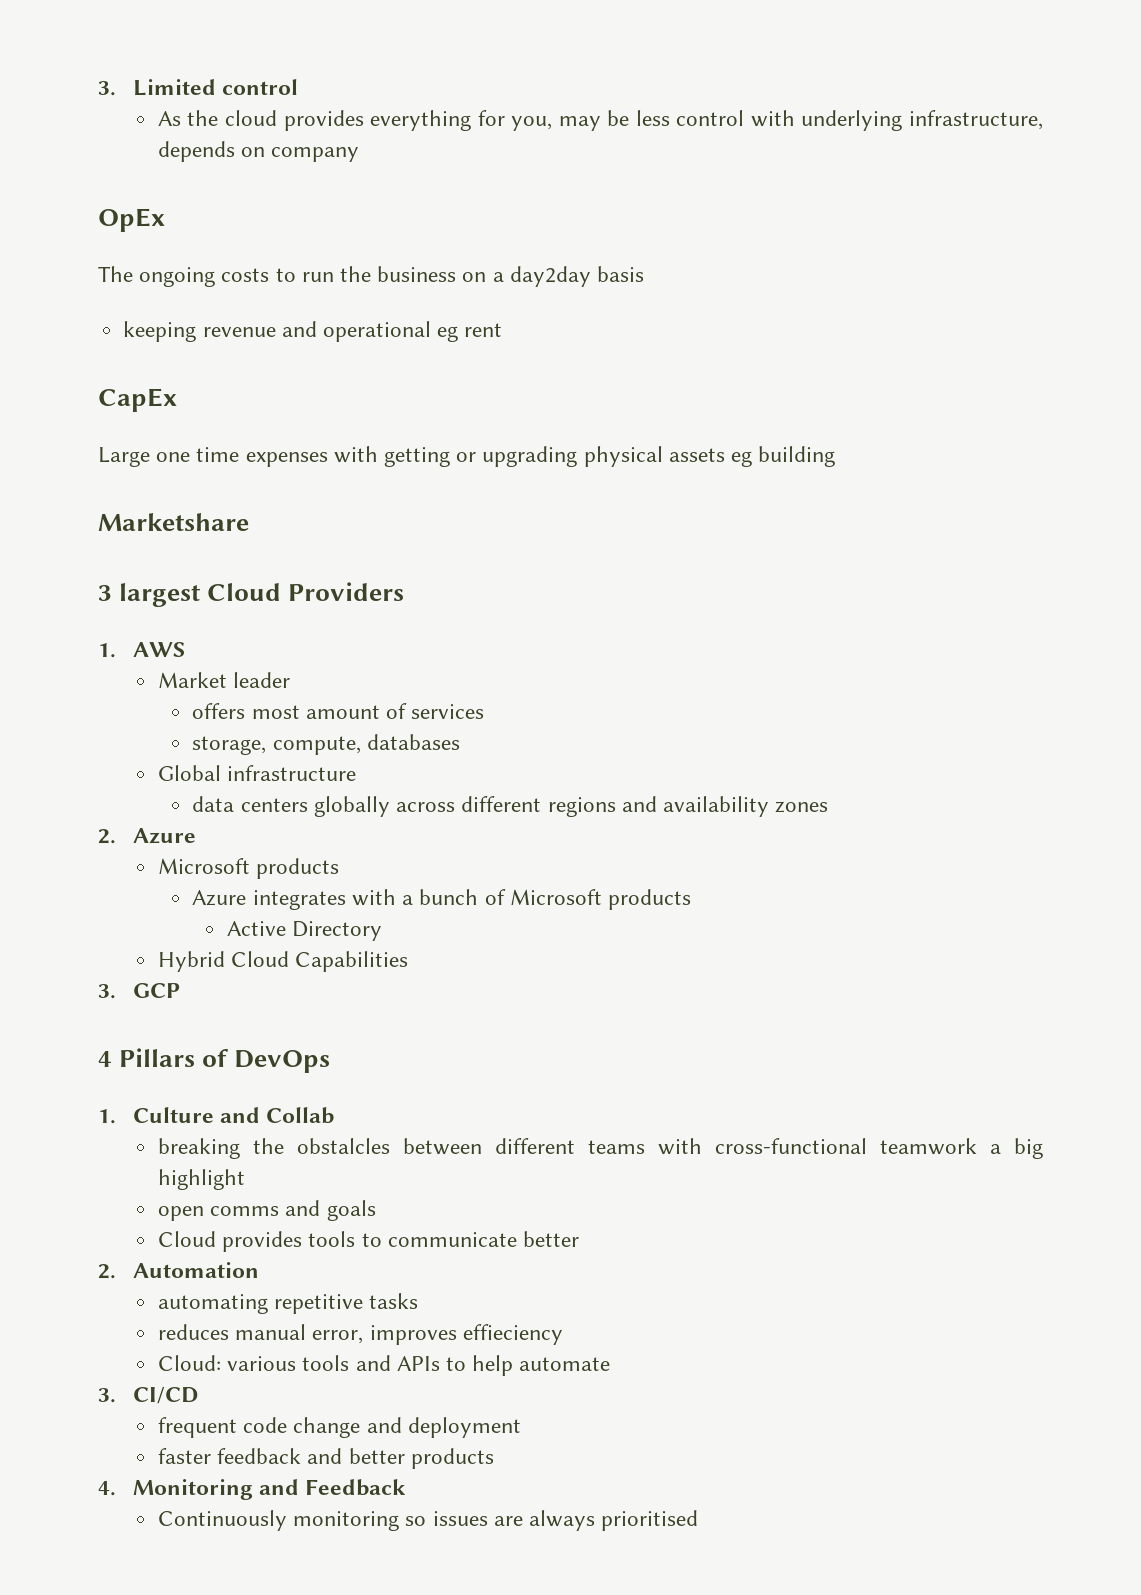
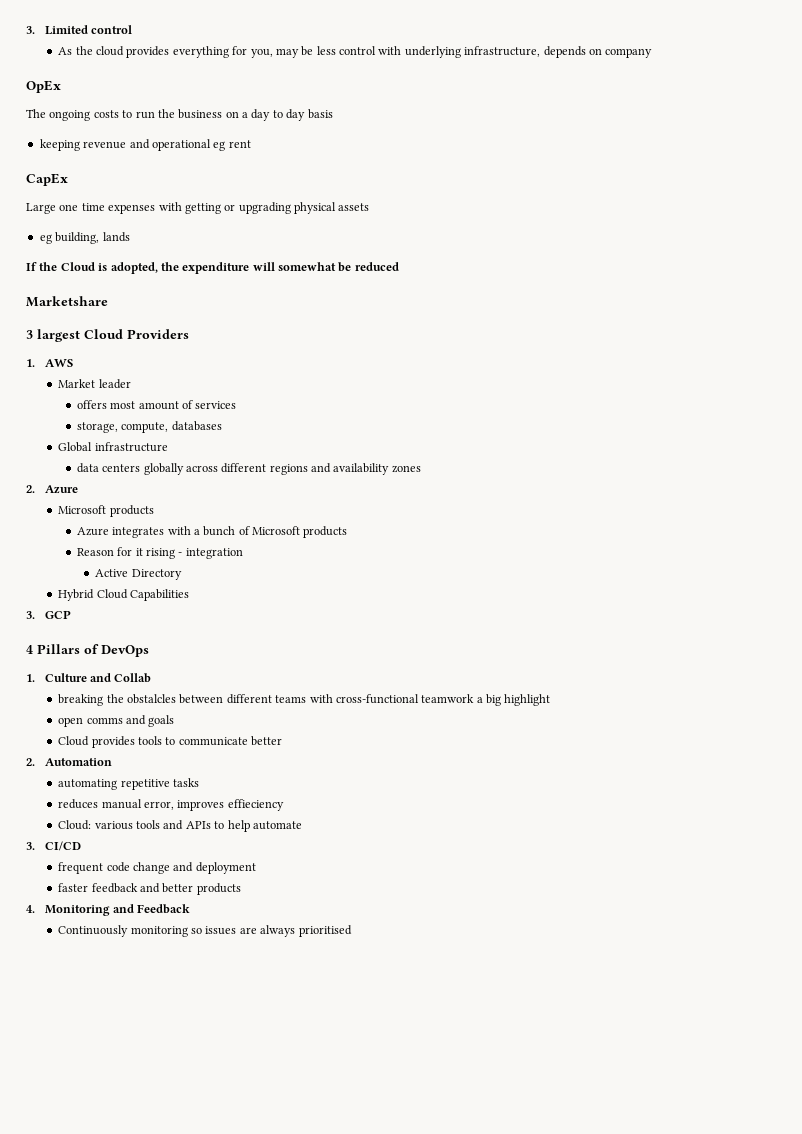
- The ongoing costs to run the business on a day2day basis
+ The ongoing costs to run the business on a day to day basis
- Large one time expenses with getting or upgrading physical assets eg building
+ Large one time expenses with getting or upgrading physical assets
+ eg building, lands
+ If the Cloud is adopted, the expenditure will somewhat be reduced
+ Reason for it rising - integration

